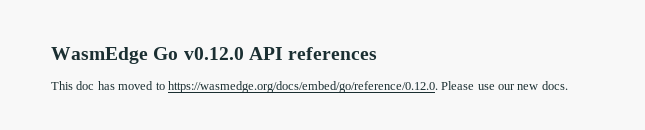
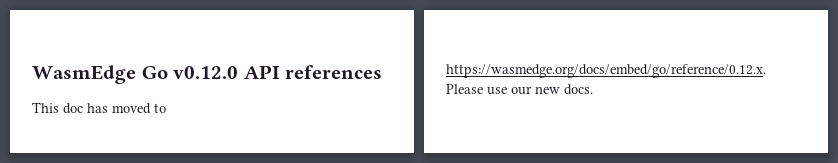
- This doc has moved to https://wasmedge.org/docs/embed/go/reference/0.12.0. Please use our new docs.
+ This doc has moved to https://wasmedge.org/docs/embed/go/reference/0.12.x. Please use our new docs.

